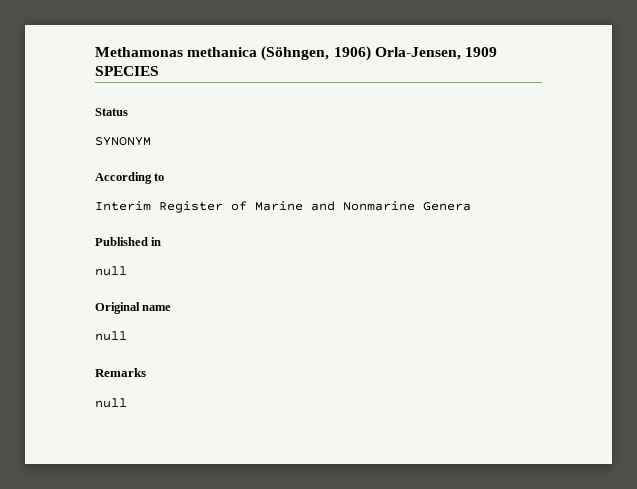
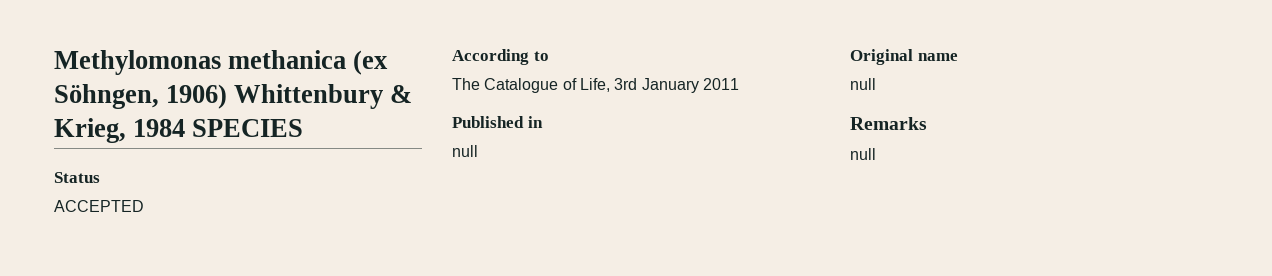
- Methamonas methanica (Söhngen, 1906) Orla-Jensen, 1909 SPECIES
+ Methylomonas methanica (ex Söhngen, 1906) Whittenbury & Krieg, 1984 SPECIES
- SYNONYM
+ ACCEPTED
- Interim Register of Marine and Nonmarine Genera
+ The Catalogue of Life, 3rd January 2011

